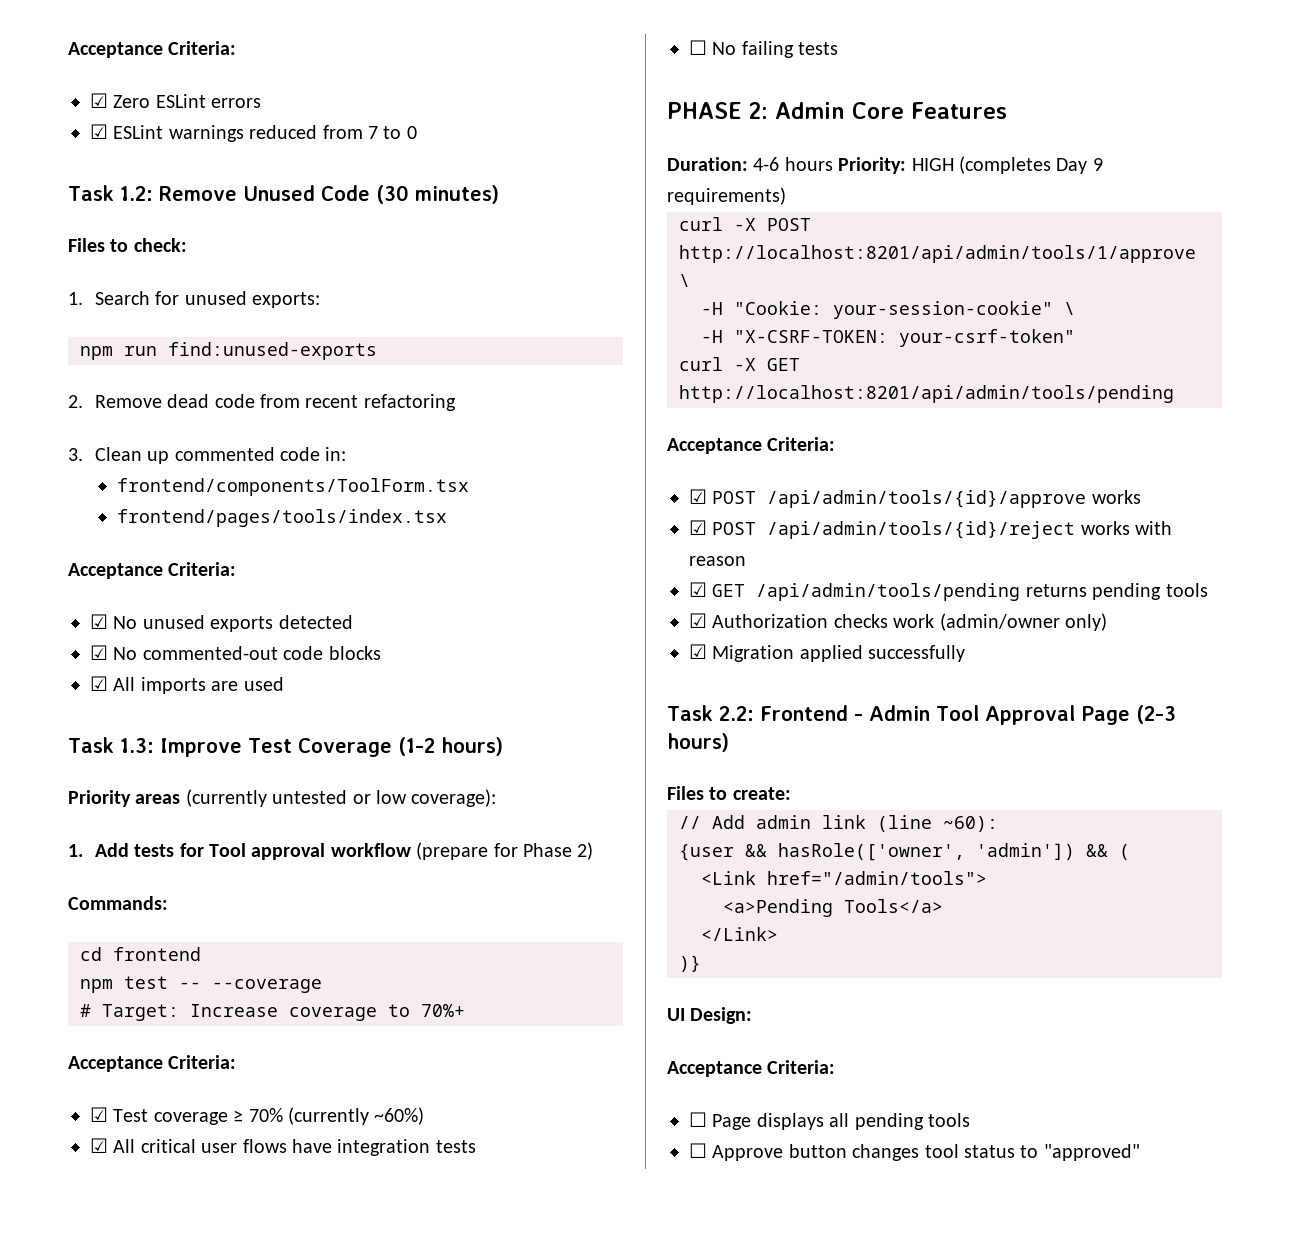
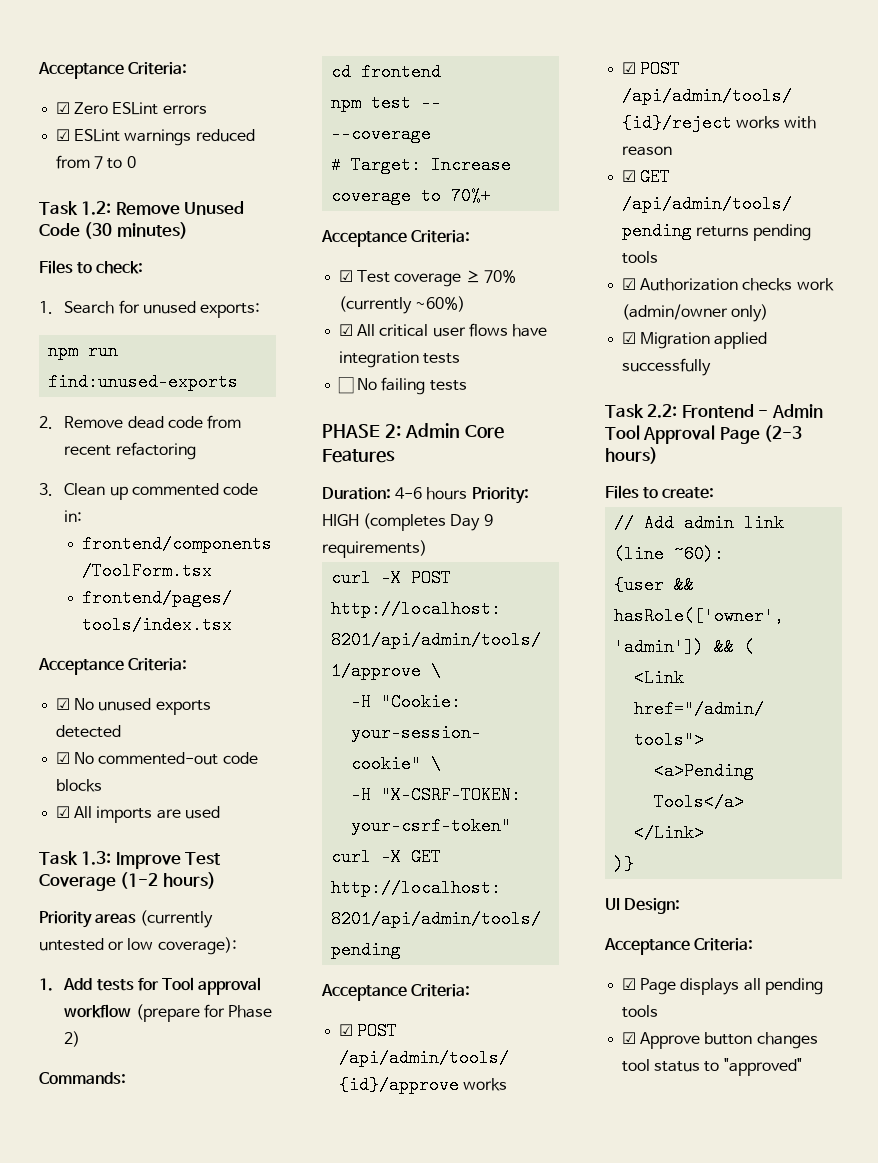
- ☐ Page displays all pending tools
+ ☑ Page displays all pending tools
- ☐ Approve button changes tool status to "approved"
+ ☑ Approve button changes tool status to "approved"

